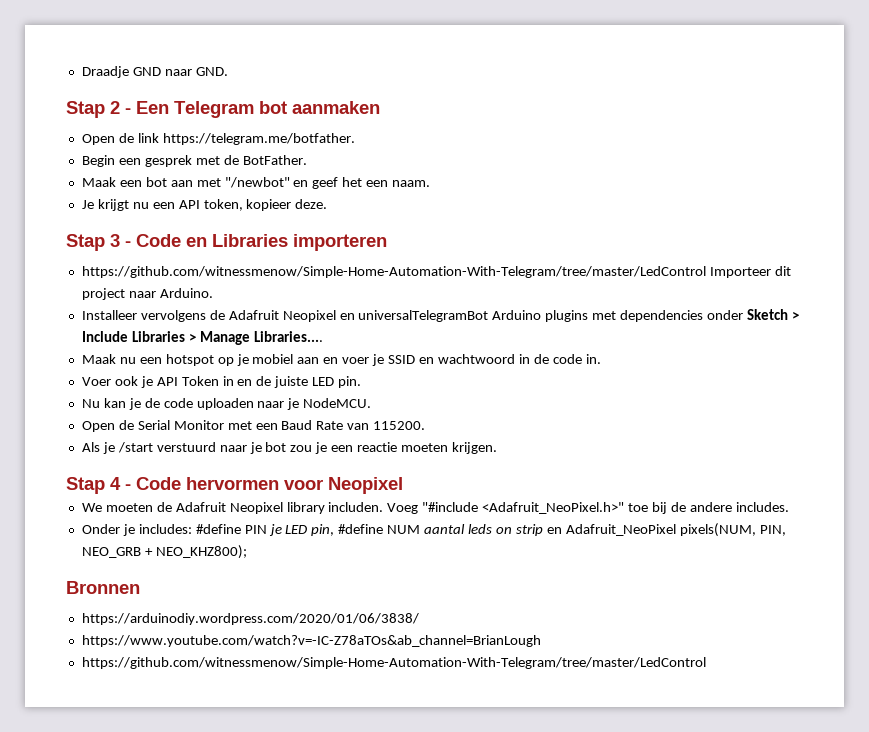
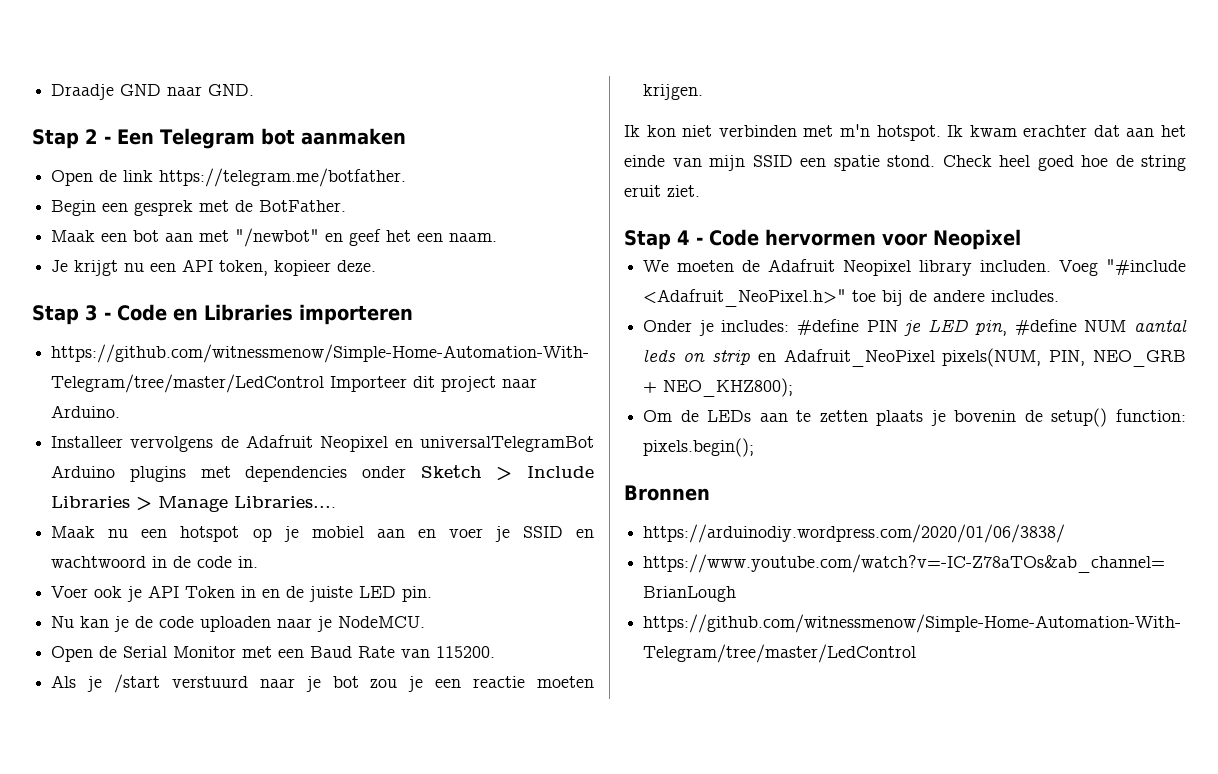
+ Ik kon niet verbinden met m'n hotspot. Ik kwam erachter dat aan het einde van mijn SSID een spatie stond. Check heel goed hoe de string eruit ziet.
+ Om de LEDs aan te zetten plaats je bovenin de setup() function: pixels.begin();

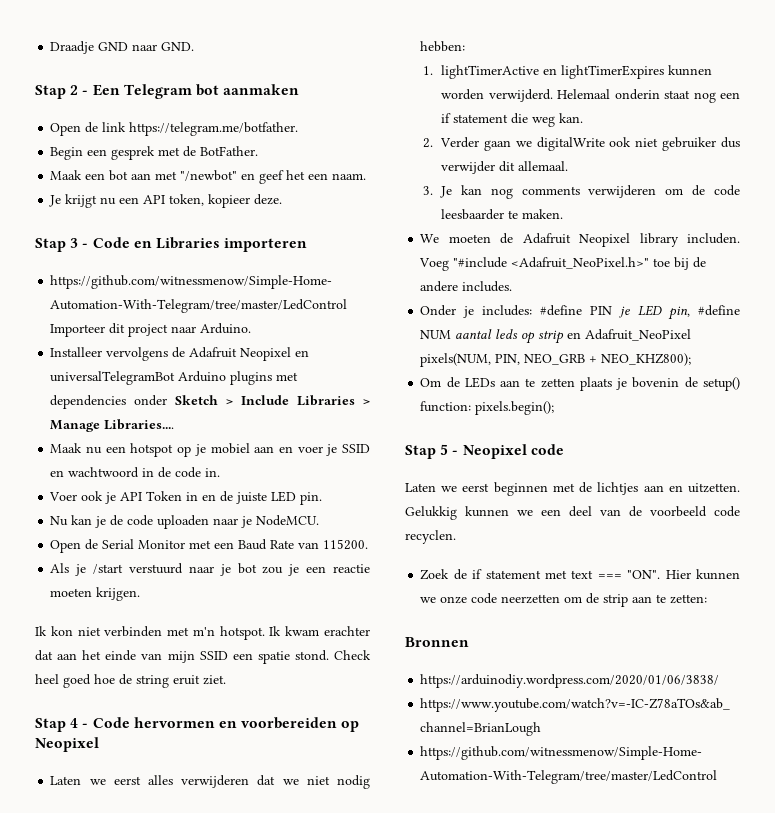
- Stap 4 - Code hervormen voor Neopixel
+ Stap 4 - Code hervormen en voorbereiden op Neopixel
+ Laten we eerst alles verwijderen dat we niet nodig hebben:
+ 1. lightTimerActive en lightTimerExpires kunnen worden verwijderd. Helemaal onderin staat nog een if statement die weg kan.
+ 2. Verder gaan we digitalWrite ook niet gebruiker dus verwijder dit allemaal.
+ 3. Je kan nog comments verwijderen om de code leesbaarder te maken.
- Onder je includes: #define PIN je LED pin, #define NUM aantal leds on strip en Adafruit_NeoPixel pixels(NUM, PIN, NEO_GRB + NEO_KHZ800);
+ Onder je includes: #define PIN je LED pin, #define NUM aantal leds op strip en Adafruit_NeoPixel pixels(NUM, PIN, NEO_GRB + NEO_KHZ800);
+ Stap 5 - Neopixel code
+ Laten we eerst beginnen met de lichtjes aan en uitzetten. Gelukkig kunnen we een deel van de voorbeeld code recyclen.
+ Zoek de if statement met text === "ON". Hier kunnen we onze code neerzetten om de strip aan te zetten:

